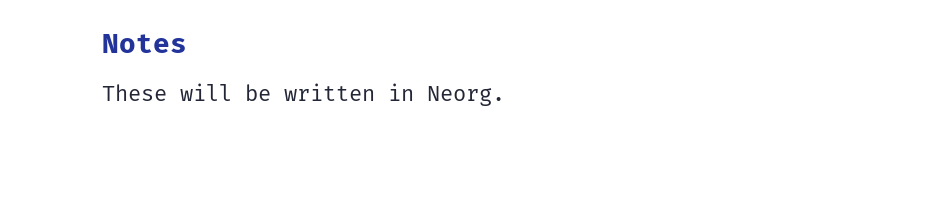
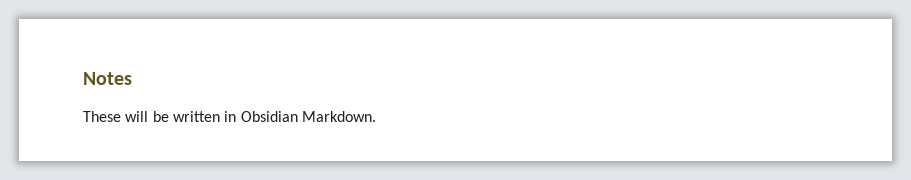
- These will be written in Neorg.
+ These will be written in Obsidian Markdown.

